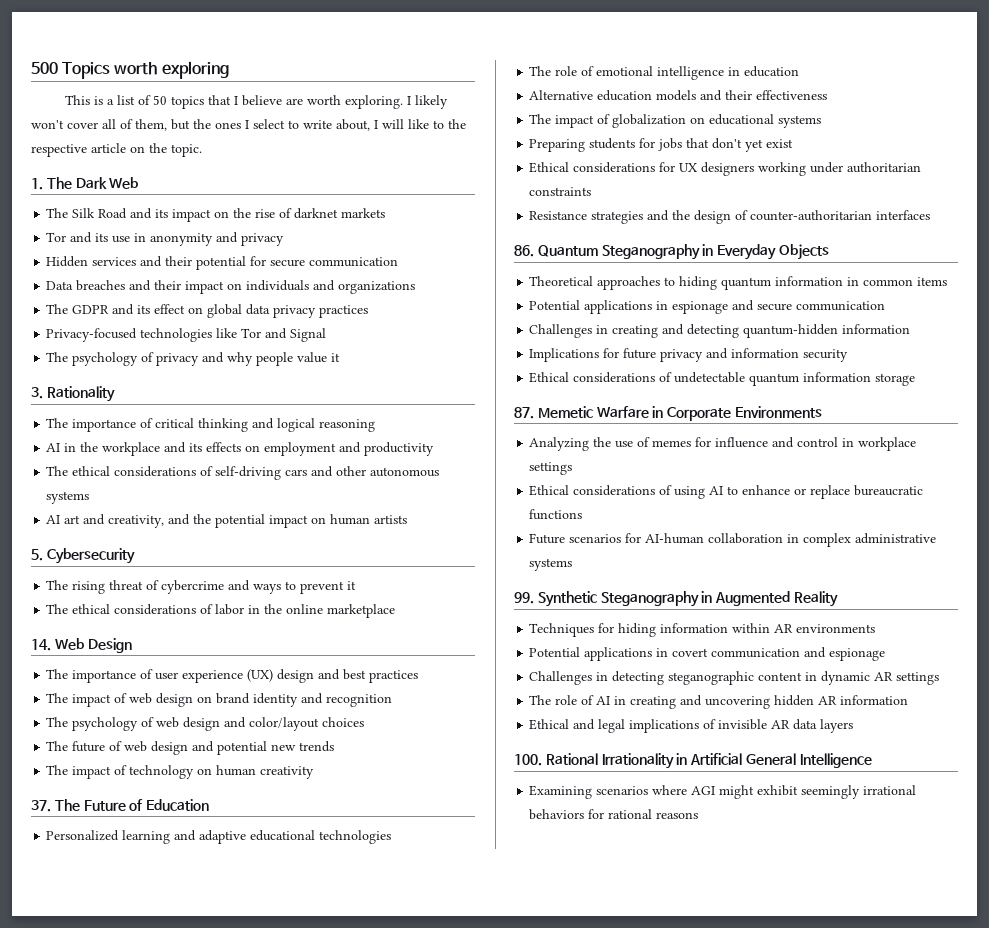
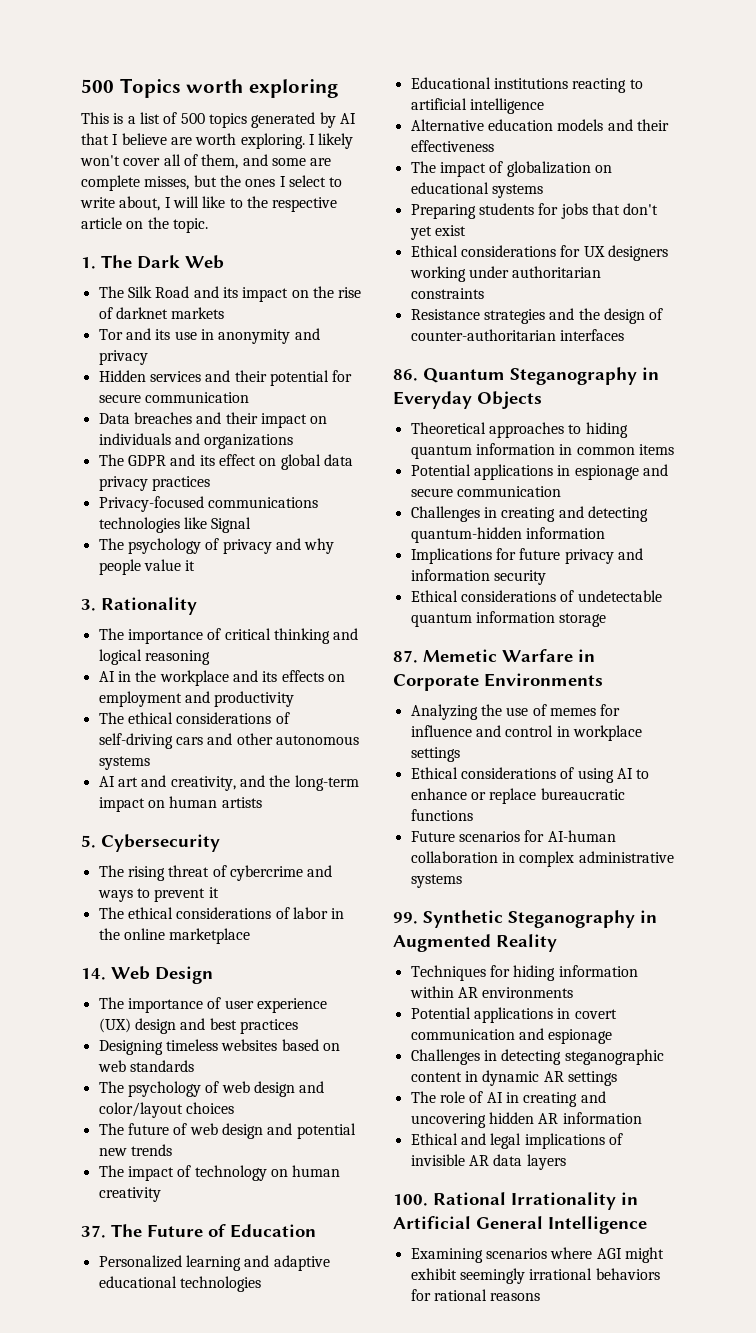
- This is a list of 50 topics that I believe are worth exploring.
+ This is a list of 500 topics generated by AI that I believe are worth exploring.
- I likely won't cover all of them, but the ones I select to write about, I will like to the respective article on the topic.
+ I likely won't cover all of them, and some are complete misses, but the ones I select to write about, I will like to the respective article on the topic.
- Privacy-focused technologies like Tor and Signal
+ Privacy-focused communications technologies like Signal
- AI art and creativity, and the potential impact on human artists
+ AI art and creativity, and the long-term impact on human artists
- The impact of web design on brand identity and recognition
+ Designing timeless websites based on web standards
- The role of emotional intelligence in education
+ Educational institutions reacting to artificial intelligence

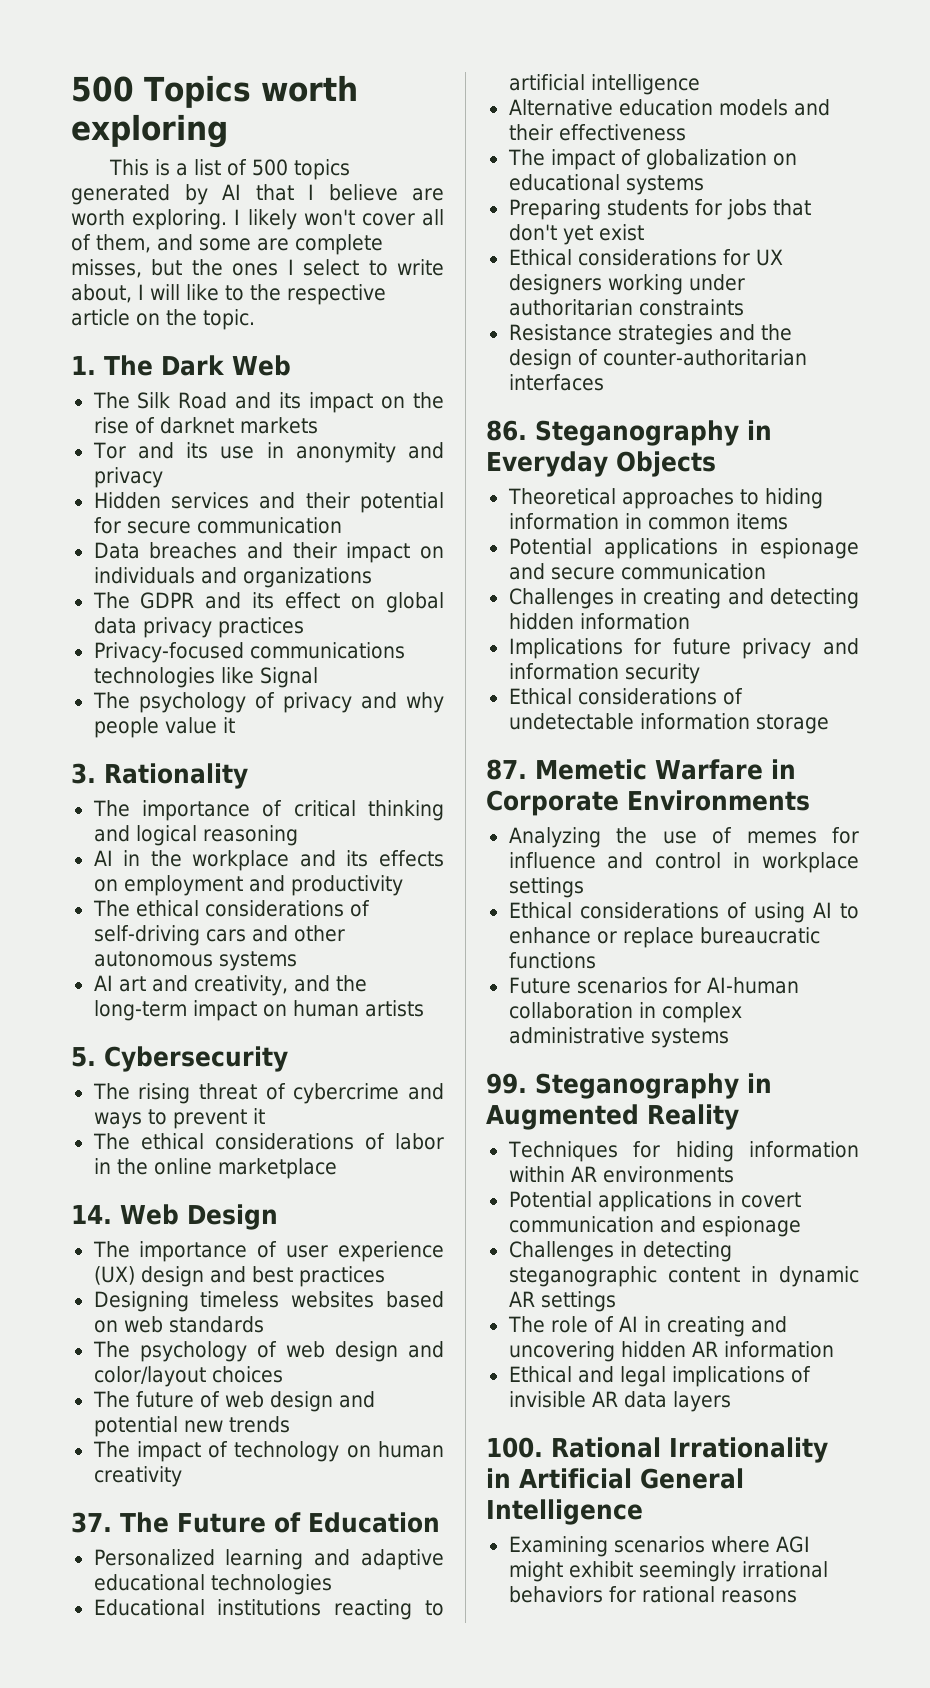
- 86. Quantum Steganography in Everyday Objects
+ 86. Steganography in Everyday Objects
- Theoretical approaches to hiding quantum information in common items
+ Theoretical approaches to hiding information in common items
- Challenges in creating and detecting quantum-hidden information
+ Challenges in creating and detecting hidden information
- Ethical considerations of undetectable quantum information storage
+ Ethical considerations of undetectable information storage
- 99. Synthetic Steganography in Augmented Reality
+ 99. Steganography in Augmented Reality

